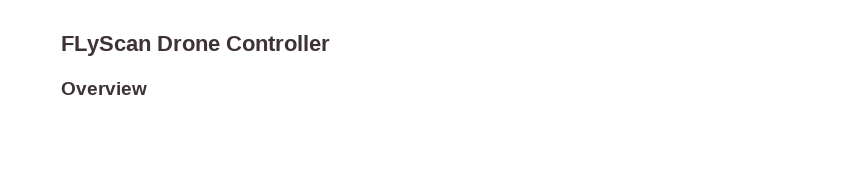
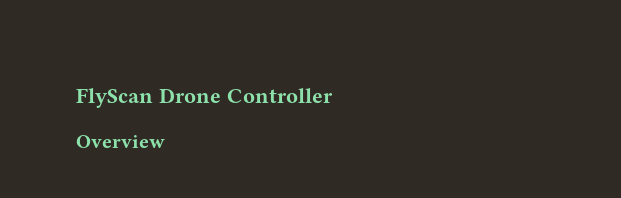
- FLyScan Drone Controller
+ FlyScan Drone Controller

